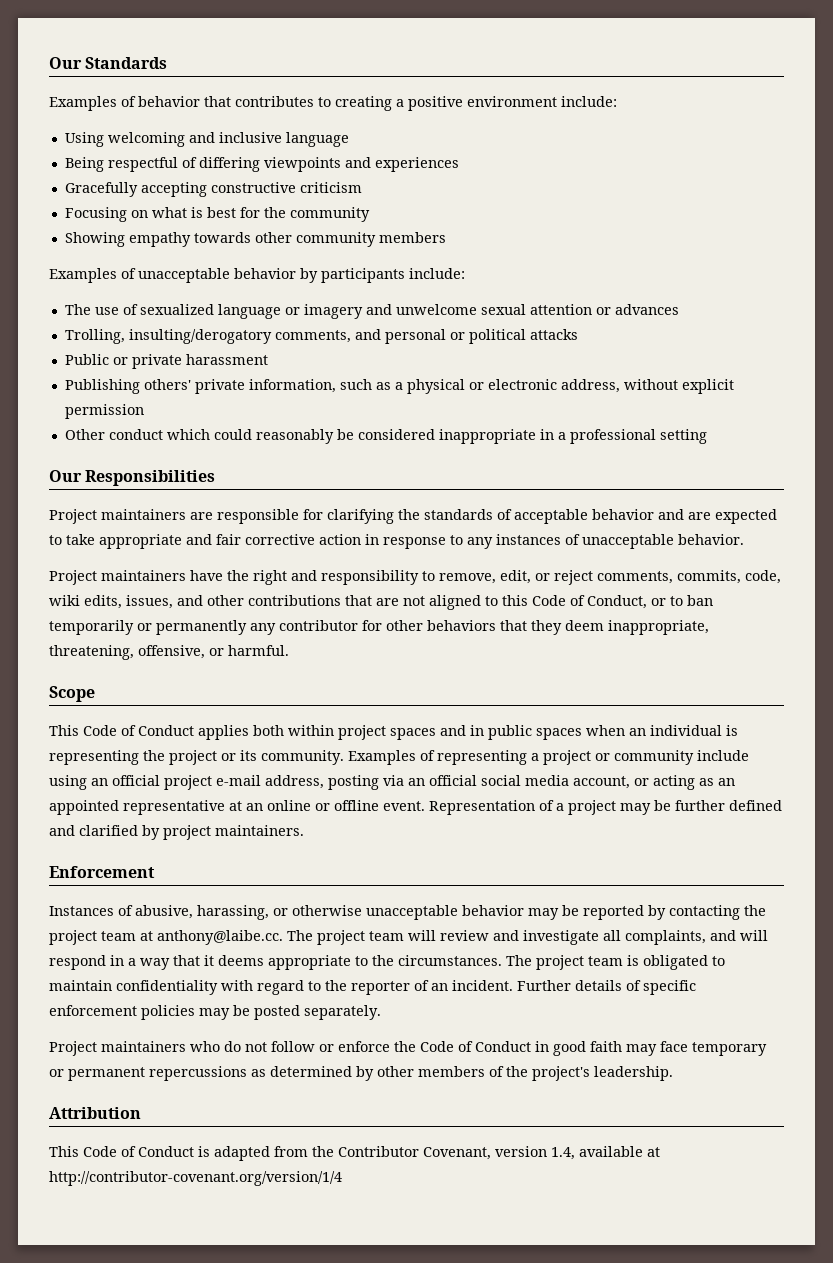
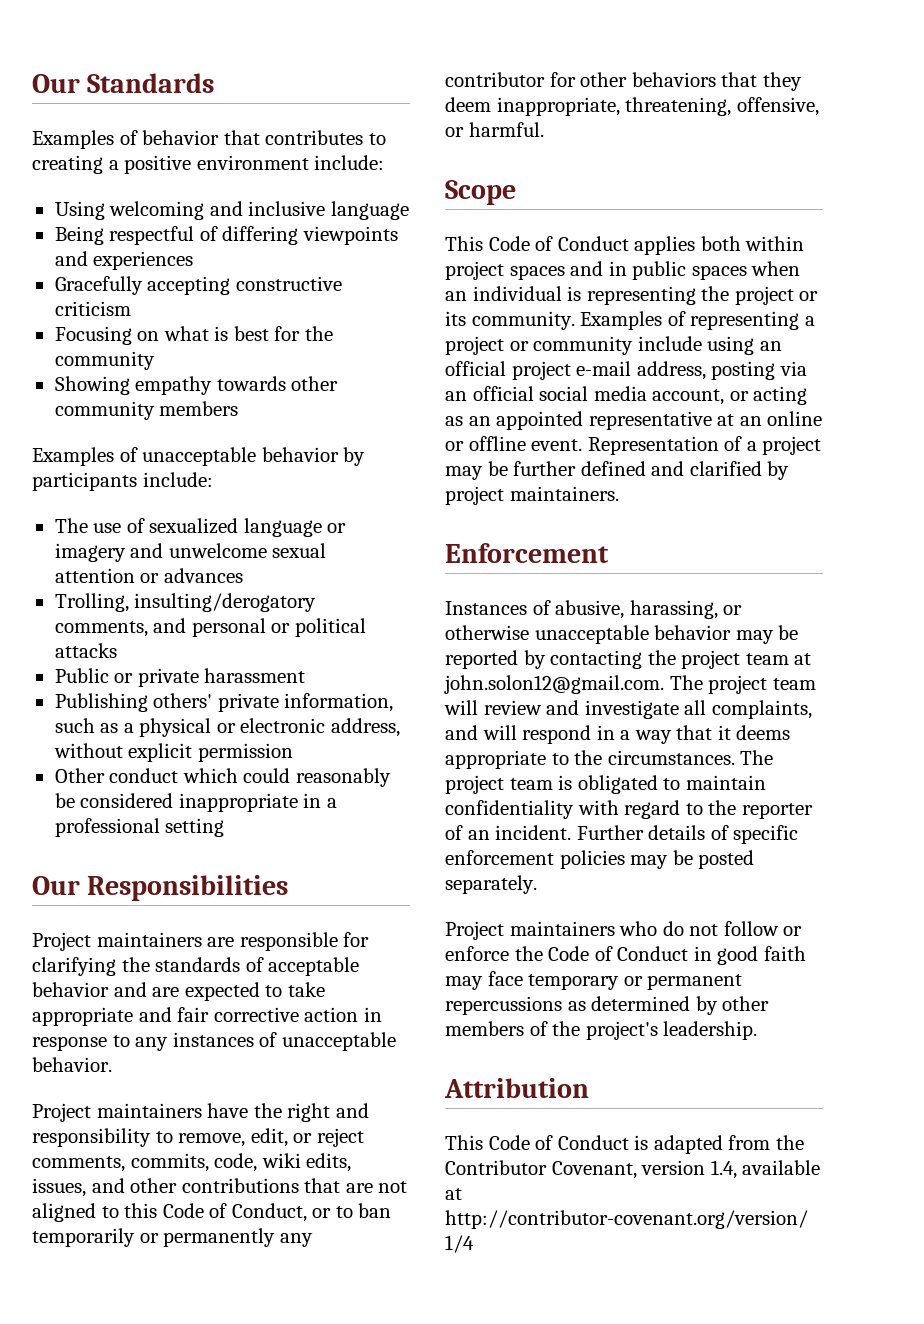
- Instances of abusive, harassing, or otherwise unacceptable behavior may be reported by contacting the project team at anthony@laibe.cc. The project team will review and investigate all complaints, and will respond in a way that it deems appropriate to the circumstances.
+ Instances of abusive, harassing, or otherwise unacceptable behavior may be reported by contacting the project team at john.solon12@gmail.com. The project team will review and investigate all complaints, and will respond in a way that it deems appropriate to the circumstances.

